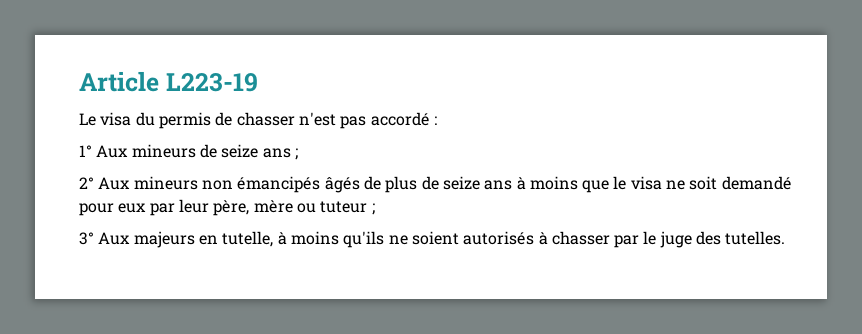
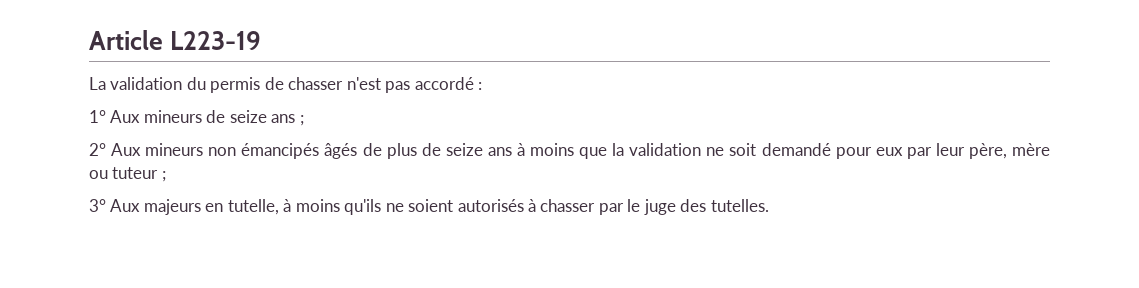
- Le visa du permis de chasser n'est pas accordé :
+ La validation du permis de chasser n'est pas accordé :
- 2° Aux mineurs non émancipés âgés de plus de seize ans à moins que le visa ne soit demandé pour eux par leur père, mère ou tuteur ;
+ 2° Aux mineurs non émancipés âgés de plus de seize ans à moins que la validation ne soit demandé pour eux par leur père, mère ou tuteur ;

